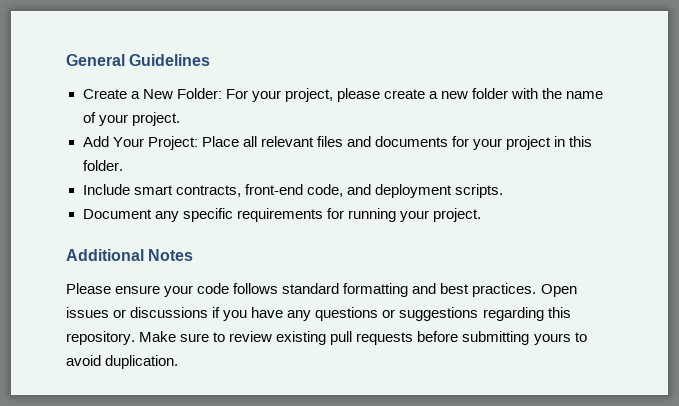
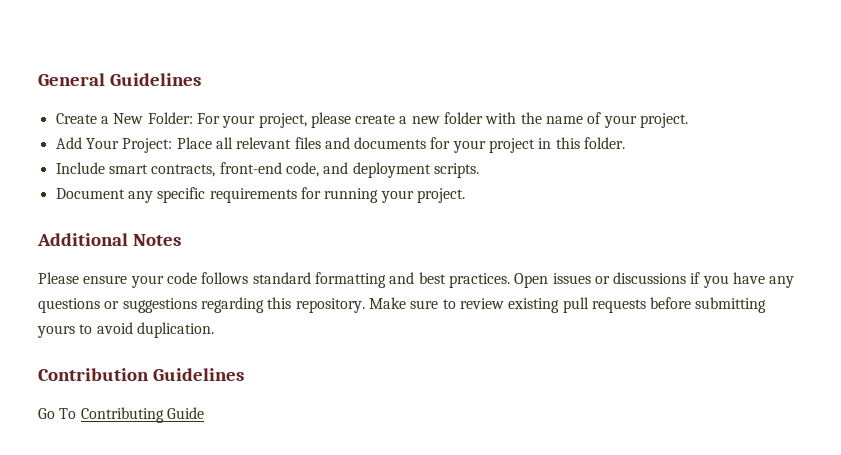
+ Contribution Guidelines
+ Go To Contributing Guide

